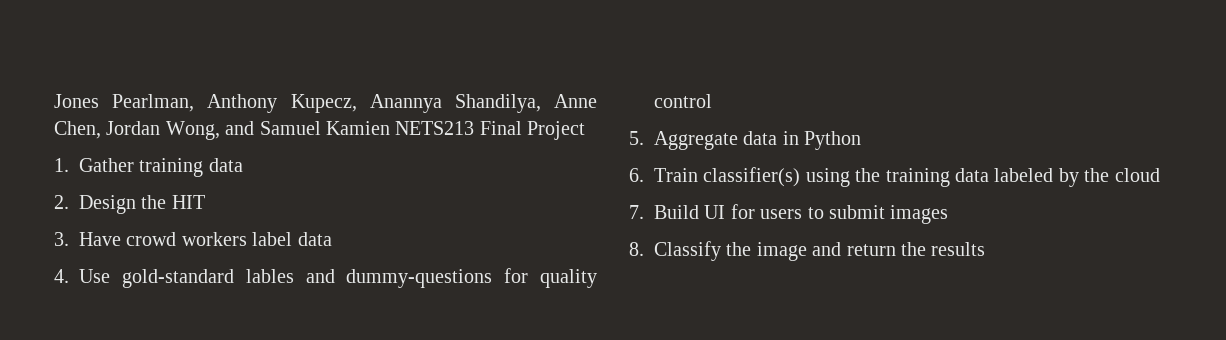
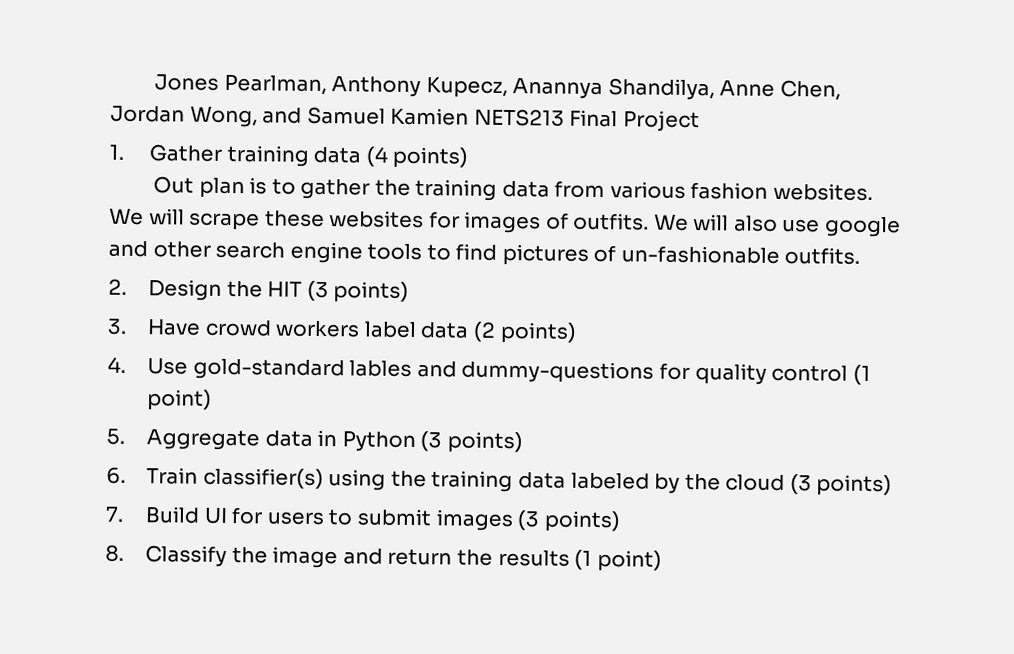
- 1. Gather training data
+ 1. Gather training data (4 points)
+ Out plan is to gather the training data from various fashion websites. We will scrape these websites for images of outfits. We will also use google and other search engine tools to find pictures of un-fashionable outfits.
- 2. Design the HIT
+ 2. Design the HIT (3 points)
- 3. Have crowd workers label data
+ 3. Have crowd workers label data (2 points)
- 4. Use gold-standard lables and dummy-questions for quality control
+ 4. Use gold-standard lables and dummy-questions for quality control (1 point)
- 5. Aggregate data in Python
+ 5. Aggregate data in Python (3 points)
- 6. Train classifier(s) using the training data labeled by the cloud
+ 6. Train classifier(s) using the training data labeled by the cloud (3 points)
- 7. Build UI for users to submit images
+ 7. Build UI for users to submit images (3 points)
- 8. Classify the image and return the results
+ 8. Classify the image and return the results (1 point)

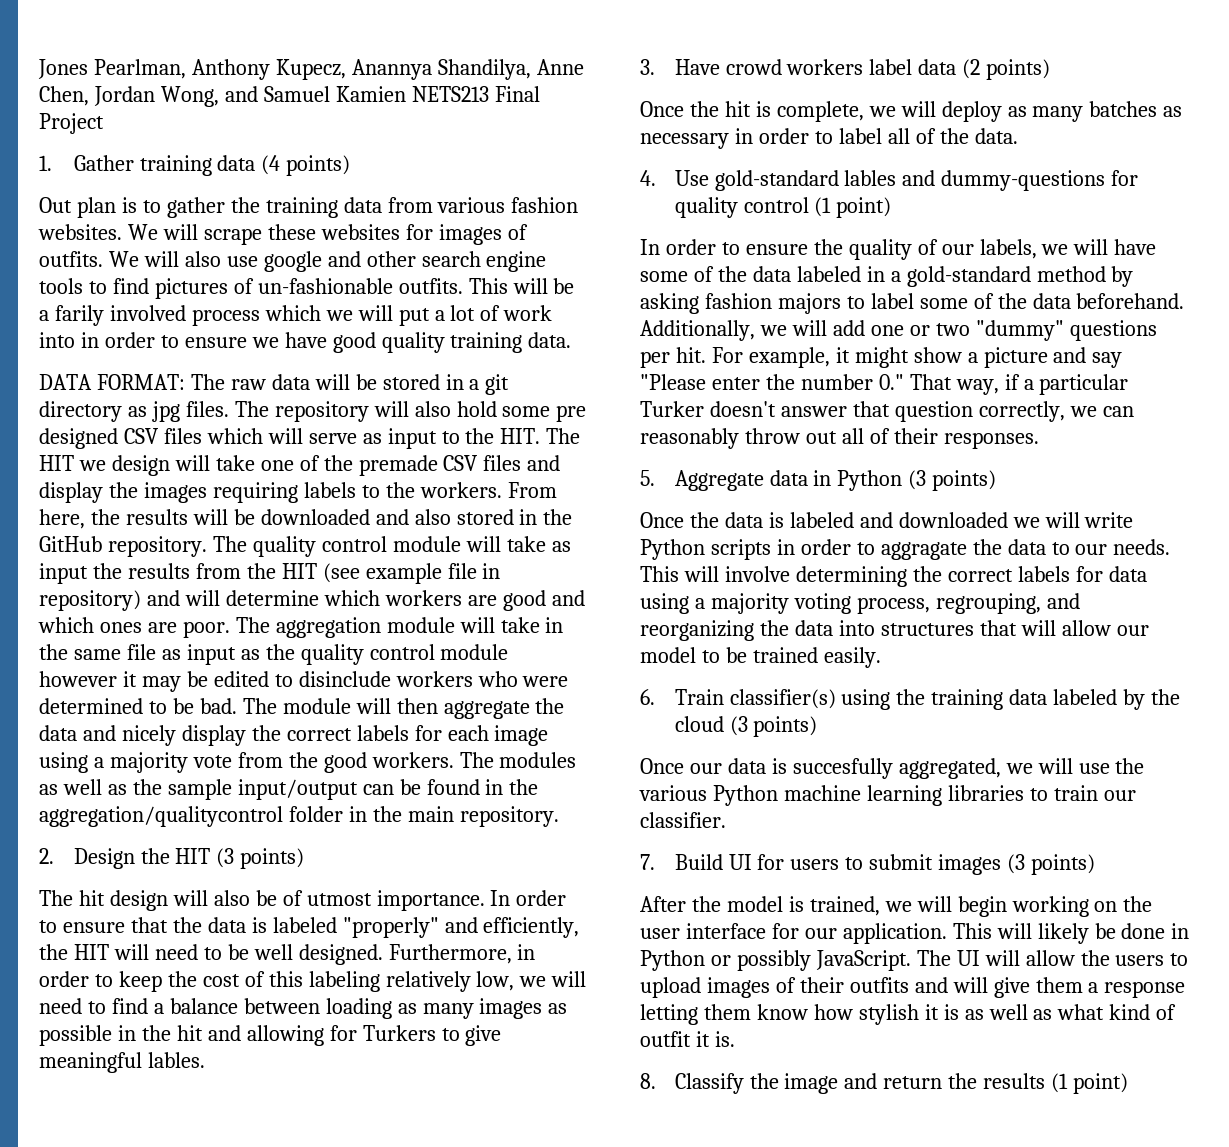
+ This will be a farily involved process which we will put a lot of work into in order to ensure we have good quality training data.
+ DATA FORMAT: The raw data will be stored in a git directory as jpg files. The repository will also hold some pre designed CSV files which will serve as input to the HIT. The HIT we design will take one of the premade CSV files and display the images requiring labels to the workers. From here, the results will be downloaded and also stored in the GitHub repository. The quality control module will take as input the results from the HIT (see example file in repository) and will determine which workers are good and which ones are poor. The aggregation module will take in the same file as input as the quality control module however it may be edited to disinclude workers who were determined to be bad. The module will then aggregate the data and nicely display the correct labels for each image using a majority vote from the good workers. The modules as well as the sample input/output can be found in the aggregation/qualitycontrol folder in the main repository.
+ The hit design will also be of utmost importance. In order to ensure that the data is labeled "properly" and efficiently, the HIT will need to be well designed. Furthermore, in order to keep the cost of this labeling relatively low, we will need to find a balance between loading as many images as possible in the hit and allowing for Turkers to give meaningful lables.
+ Once the hit is complete, we will deploy as many batches as necessary in order to label all of the data.
+ In order to ensure the quality of our labels, we will have some of the data labeled in a gold-standard method by asking fashion majors to label some of the data beforehand. Additionally, we will add one or two "dummy" questions per hit. For example, it might show a picture and say "Please enter the number 0." That way, if a particular Turker doesn't answer that question correctly, we can reasonably throw out all of their responses.
+ Once the data is labeled and downloaded we will write Python scripts in order to aggragate the data to our needs. This will involve determining the correct labels for data using a majority voting process, regrouping, and reorganizing the data into structures that will allow our model to be trained easily.
+ Once our data is succesfully aggregated, we will use the various Python machine learning libraries to train our classifier.
+ After the model is trained, we will begin working on the user interface for our application. This will likely be done in Python or possibly JavaScript. The UI will allow the users to upload images of their outfits and will give them a response letting them know how stylish it is as well as what kind of outfit it is.

